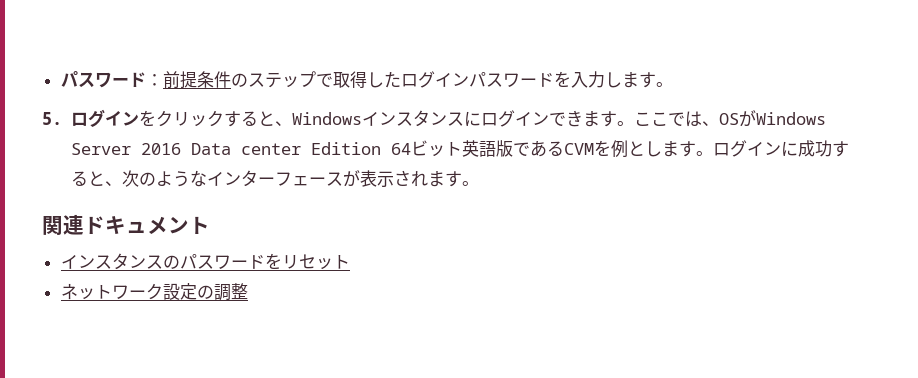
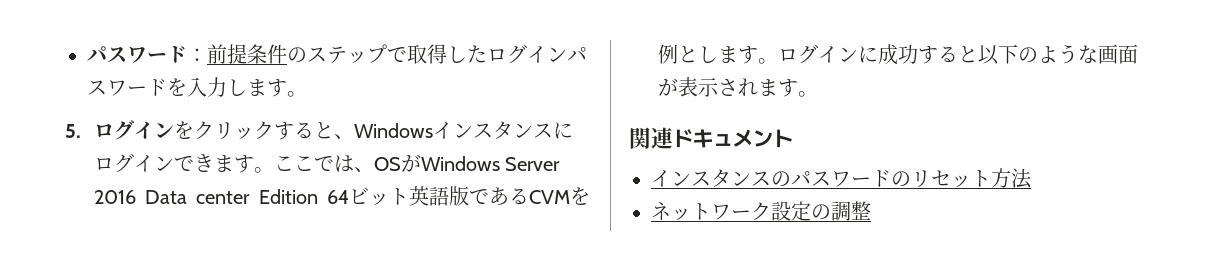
- ログインに成功すると、次のようなインターフェースが表示されます。
+ ログインに成功すると以下のような画面が表示されます。
- インスタンスのパスワードをリセット
+ インスタンスのパスワードのリセット方法

